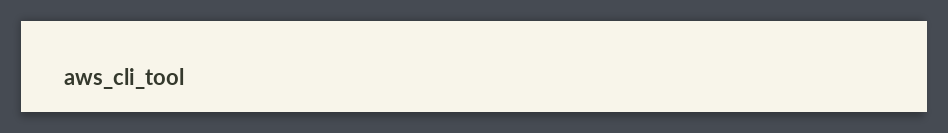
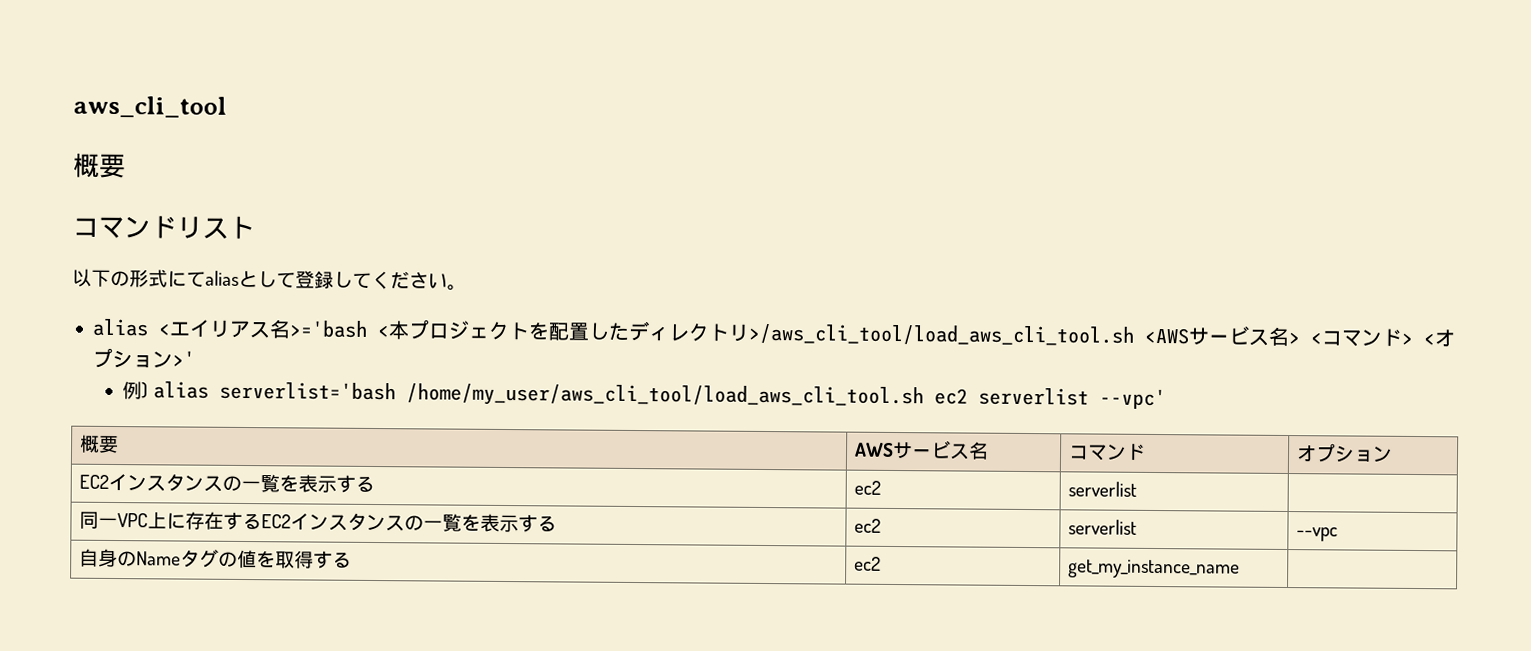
  aws_cli_tool
+ 概要
+ コマンドリスト
+ 以下の形式にてaliasとして登録してください。
+ alias <エイリアス名>='bash <本プロジェクトを配置したディレクトリ>/aws_cli_tool/load_aws_cli_tool.sh <AWSサービス名> <コマンド> <オプション>'
+ 例) alias serverlist='bash /home/my_user/aws_cli_tool/load_aws_cli_tool.sh ec2 serverlist --vpc'
+ 概要 | AWSサービス名 | コマンド | オプション
+ EC2インスタンスの一覧を表示する | ec2 | serverlist |
+ 同一VPC上に存在するEC2インスタンスの一覧を表示する | ec2 | serverlist | --vpc
+ 自身のNameタグの値を取得する | ec2 | get_my_instance_name |

